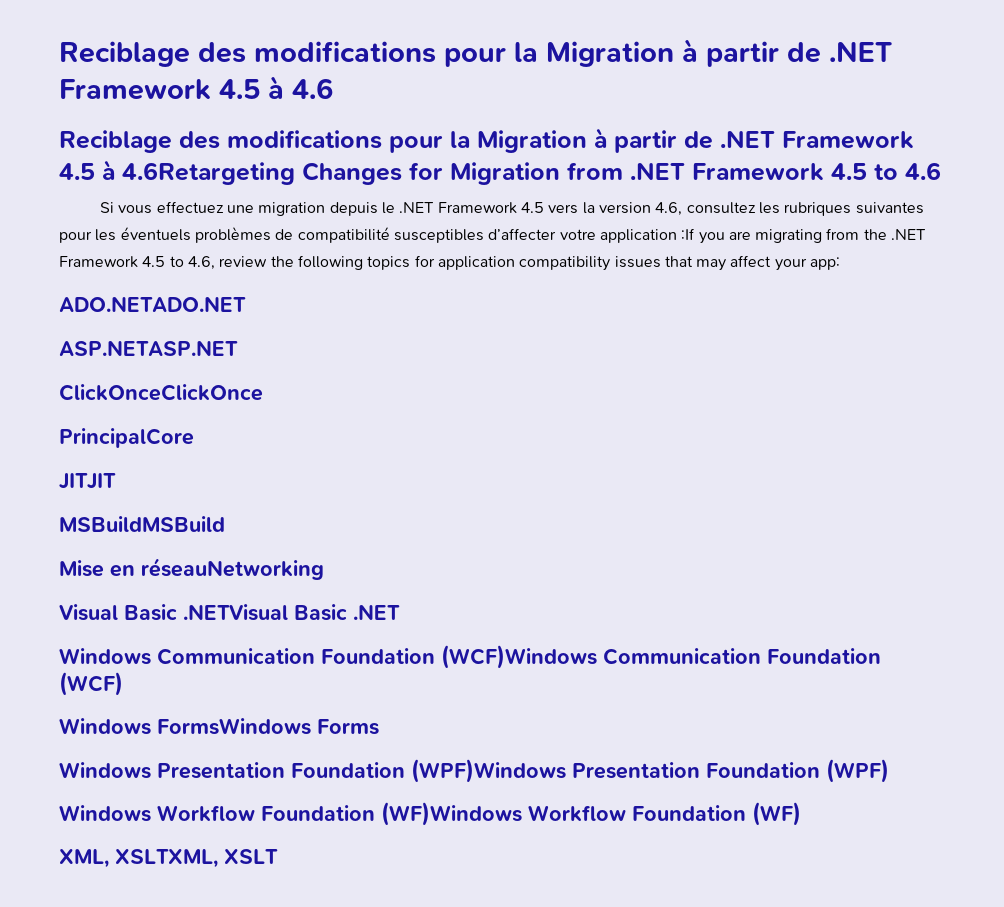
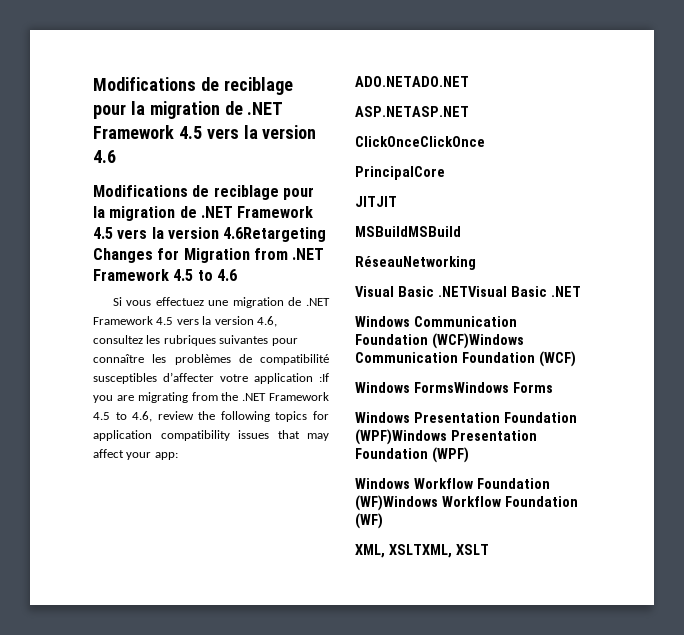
- Reciblage des modifications pour la Migration à partir de .NET Framework 4.5 à 4.6
- Reciblage des modifications pour la Migration à partir de .NET Framework 4.5 à 4.6Retargeting Changes for Migration from .NET Framework 4.5 to 4.6
+ Modifications de reciblage pour la migration de .NET Framework 4.5 vers la version 4.6
+ Modifications de reciblage pour la migration de .NET Framework 4.5 vers la version 4.6Retargeting Changes for Migration from .NET Framework 4.5 to 4.6
- Si vous effectuez une migration depuis le .NET Framework 4.5 vers la version 4.6, consultez les rubriques suivantes pour les éventuels problèmes de compatibilité susceptibles d’affecter votre application :If you are migrating from the .NET Framework 4.5 to 4.6, review the following topics for application compatibility issues that may affect your app:
+ Si vous effectuez une migration de .NET Framework 4.5 vers la version 4.6, consultez les rubriques suivantes pour connaître les problèmes de compatibilité susceptibles d’affecter votre application :If you are migrating from the .NET Framework 4.5 to 4.6, review the following topics for application compatibility issues that may affect your app:
- Mise en réseauNetworking
+ RéseauNetworking

